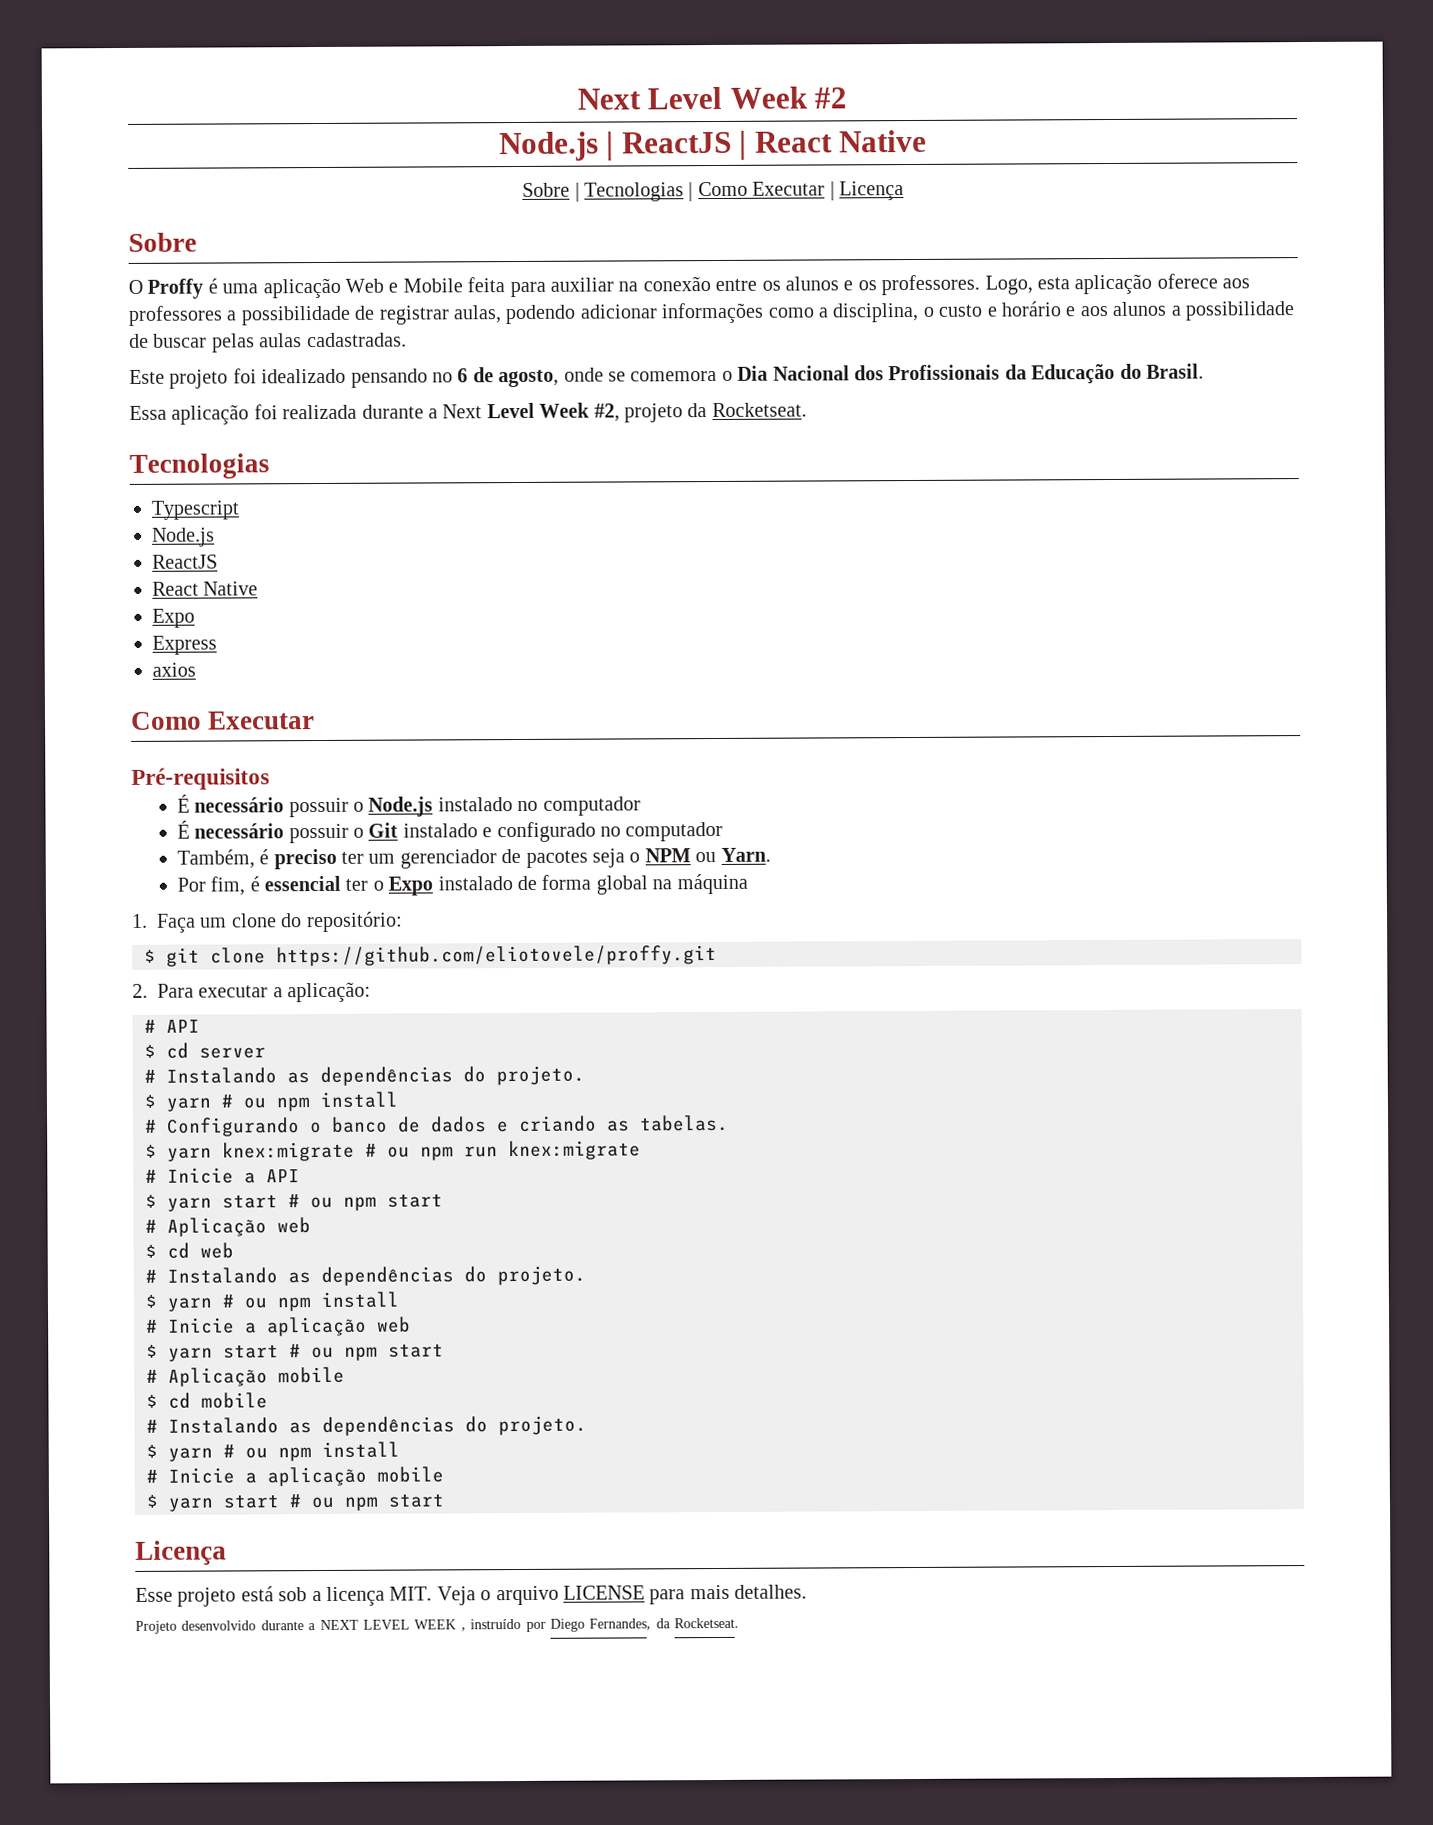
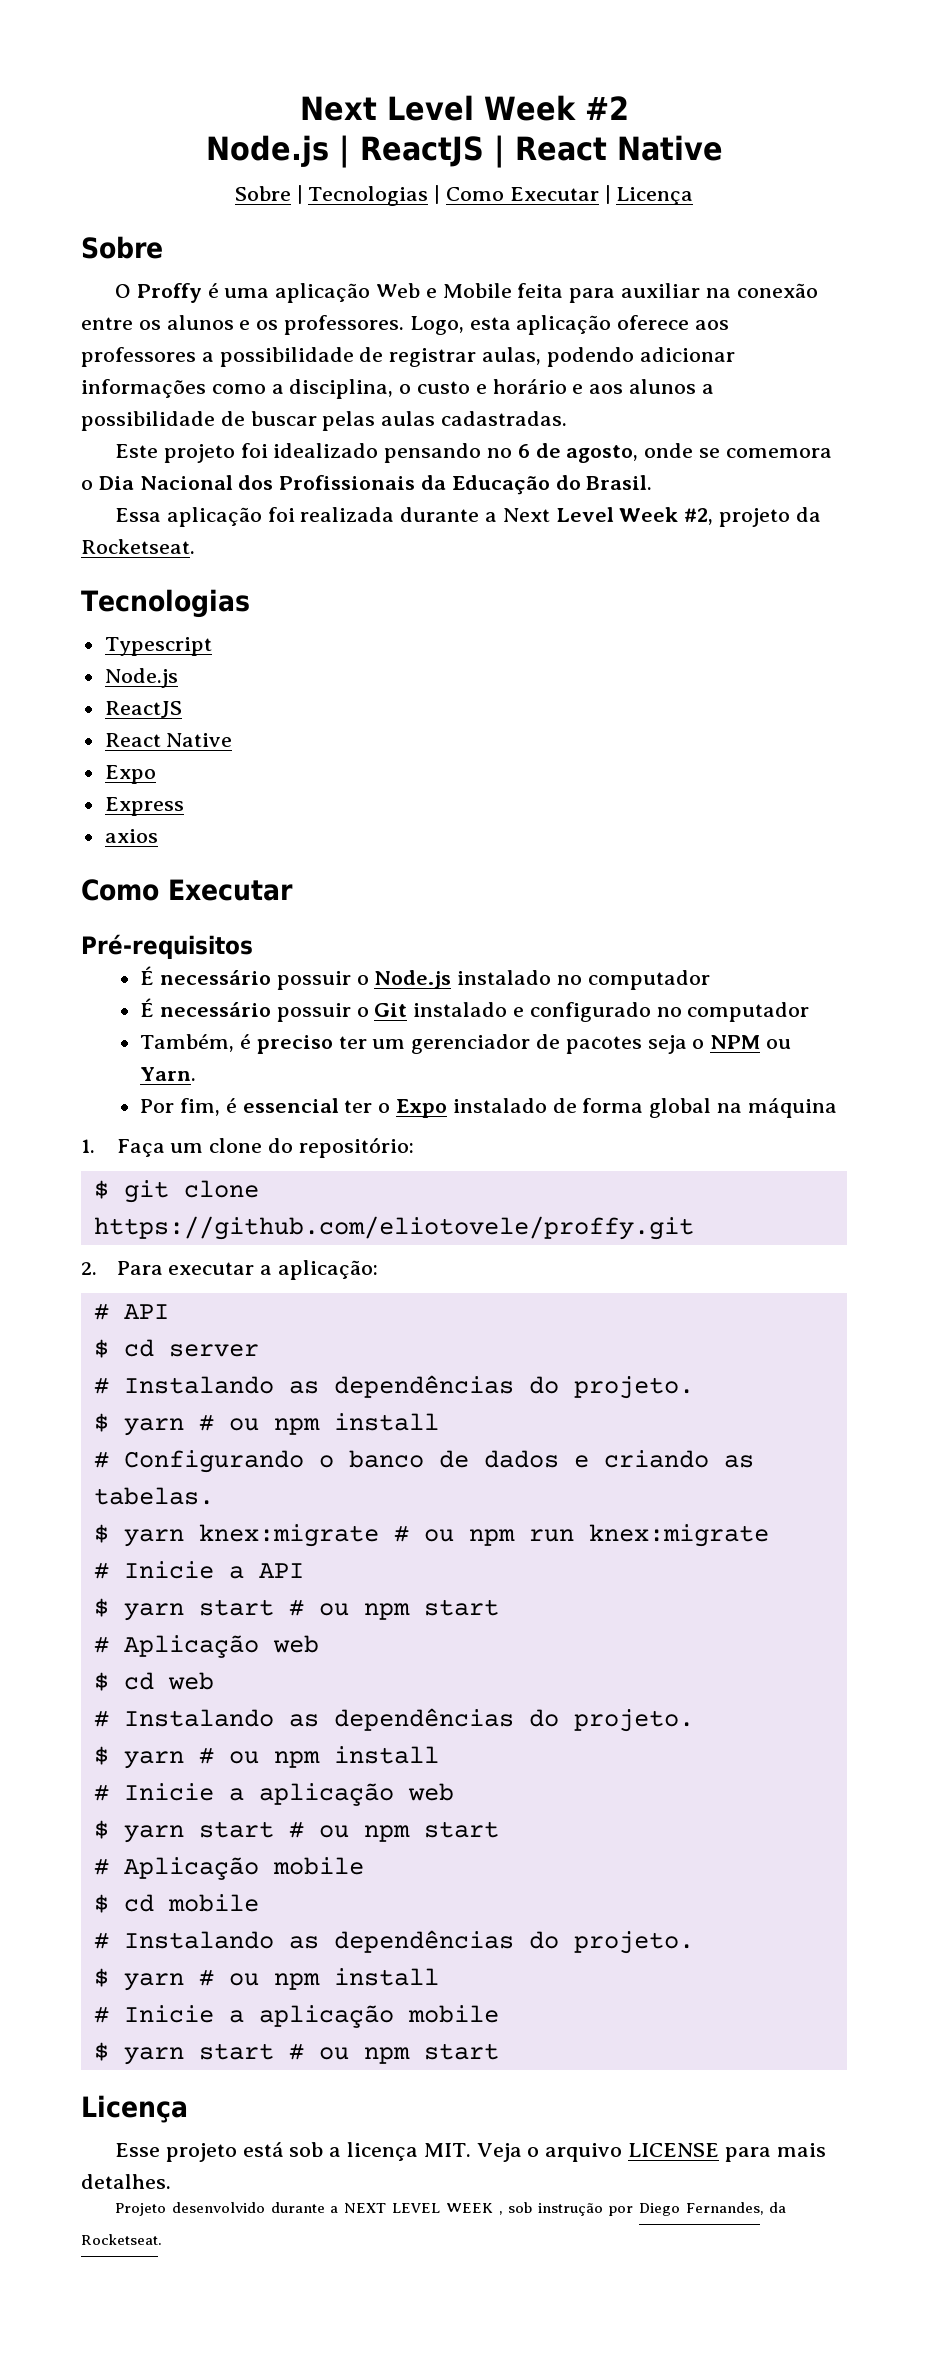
- Projeto desenvolvido durante a NEXT LEVEL WEEK , instruído por Diego Fernandes, da Rocketseat.
+ Projeto desenvolvido durante a NEXT LEVEL WEEK , sob instrução por Diego Fernandes, da Rocketseat.

